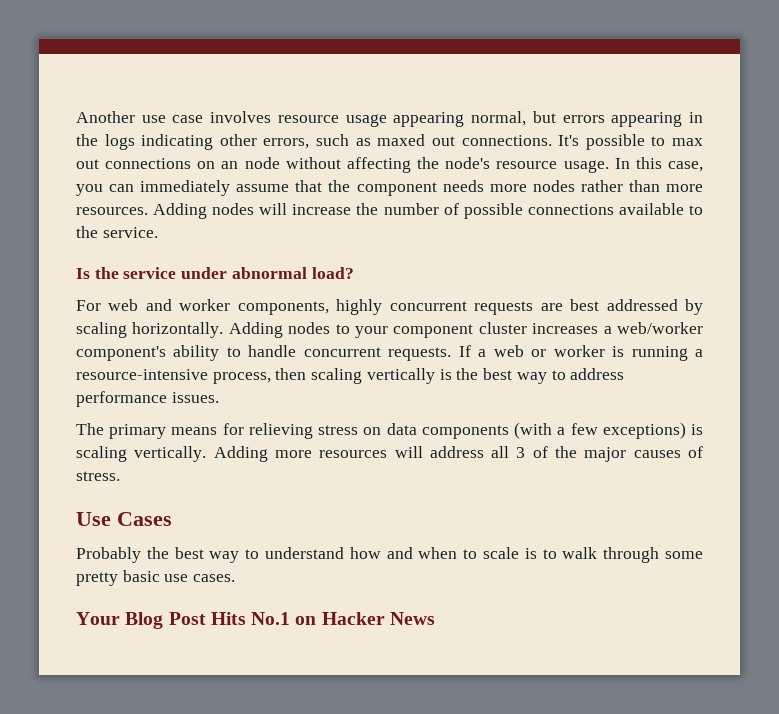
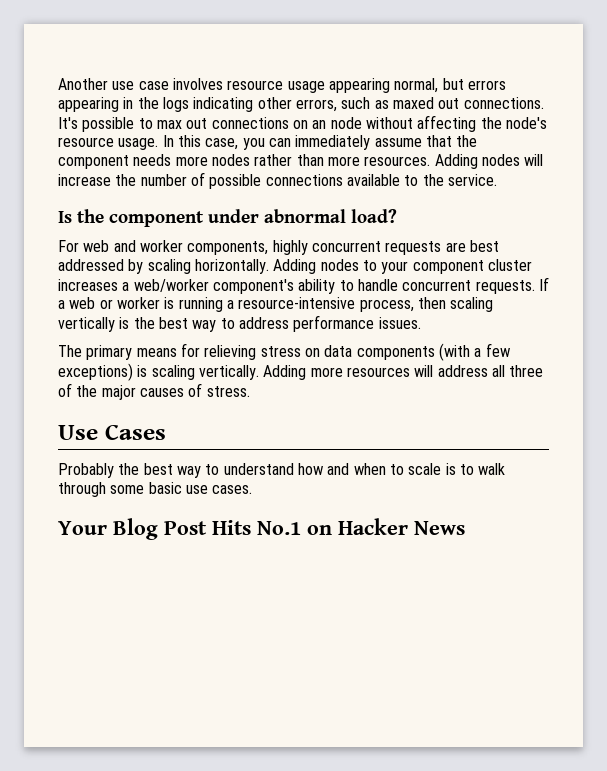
- Is the service under abnormal load?
+ Is the component under abnormal load?
- Adding more resources will address all 3 of the major causes of stress.
+ Adding more resources will address all three of the major causes of stress.
- Probably the best way to understand how and when to scale is to walk through some pretty basic use cases.
+ Probably the best way to understand how and when to scale is to walk through some basic use cases.

